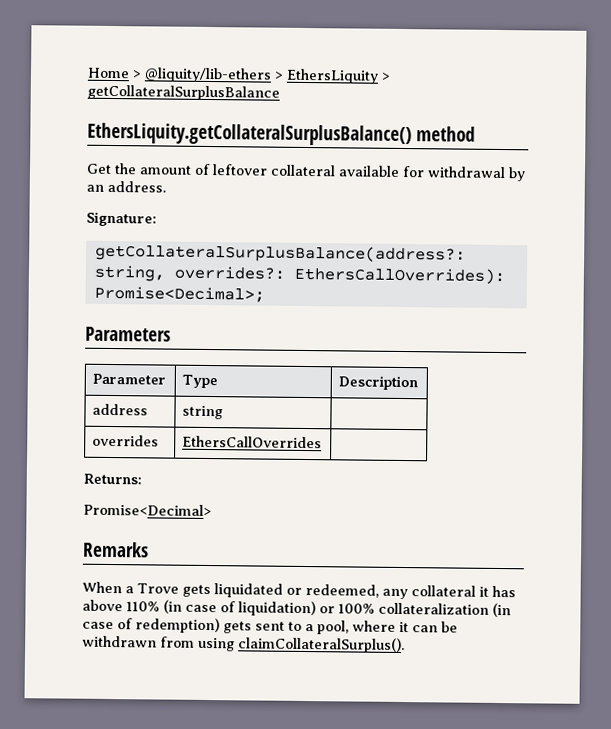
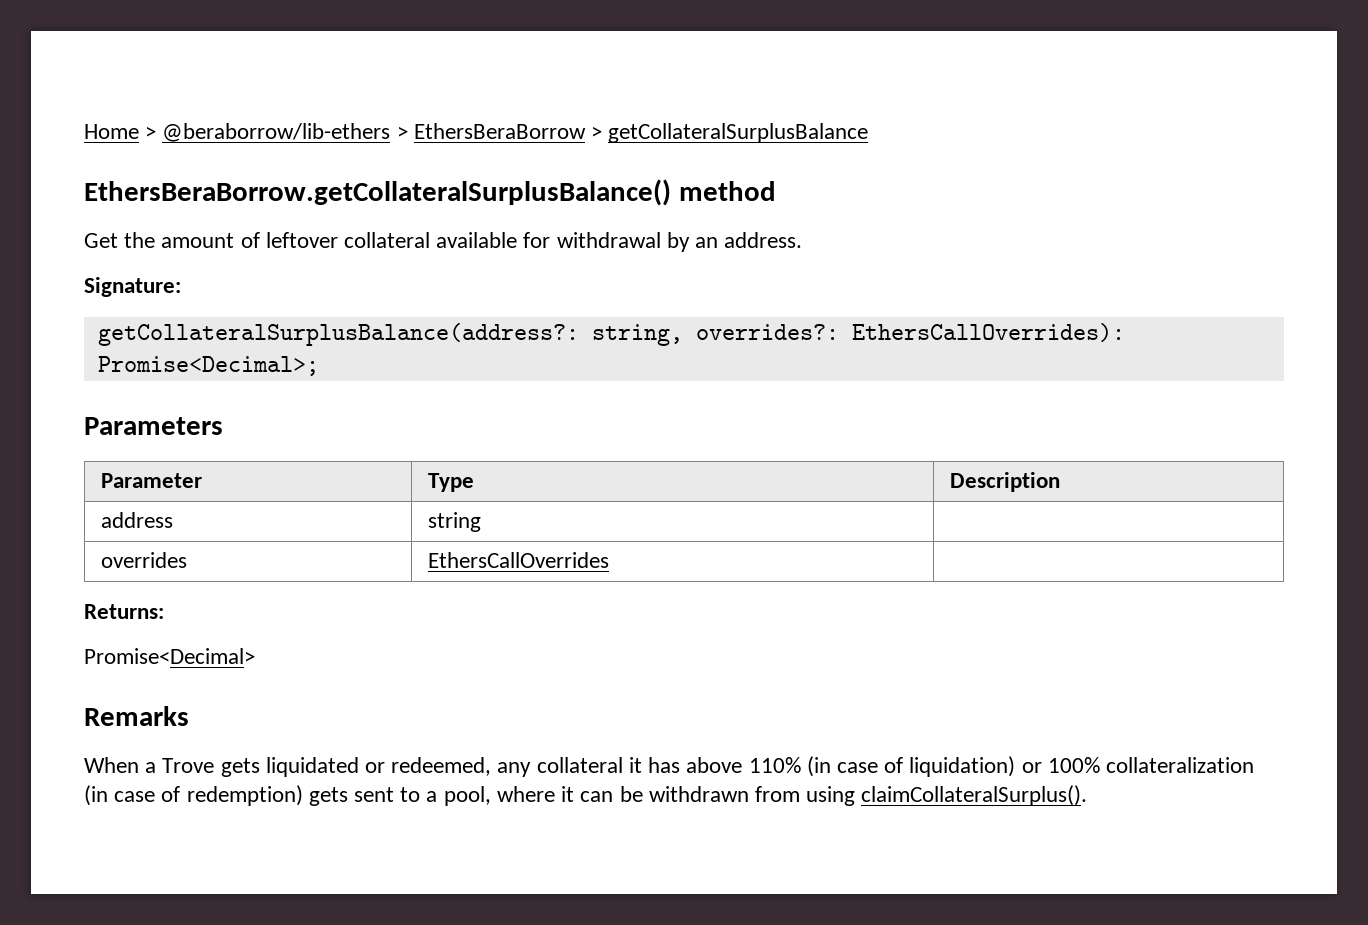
- Home > @liquity/lib-ethers > EthersLiquity > getCollateralSurplusBalance
+ Home > @beraborrow/lib-ethers > EthersBeraBorrow > getCollateralSurplusBalance
- EthersLiquity.getCollateralSurplusBalance() method
+ EthersBeraBorrow.getCollateralSurplusBalance() method

